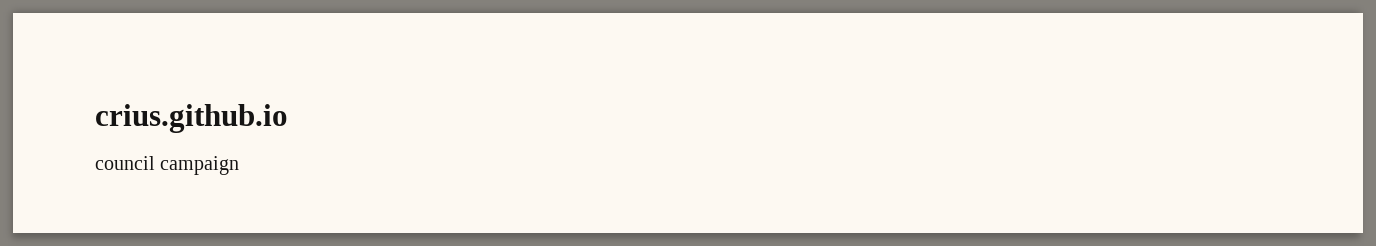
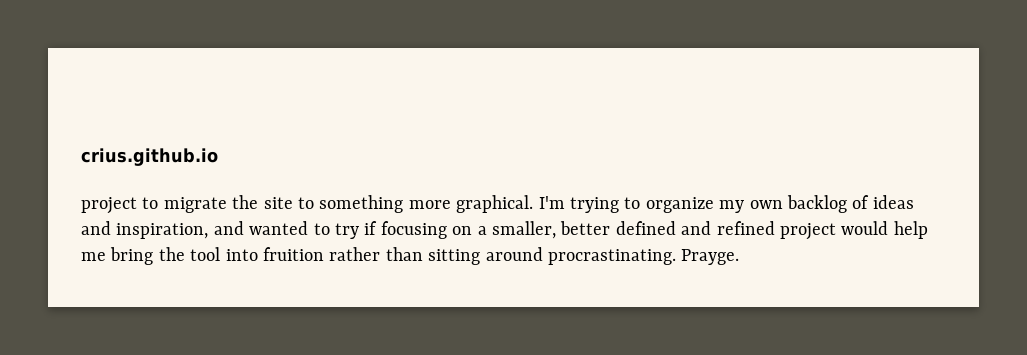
- council campaign
+ project to migrate the site to something more graphical. I'm trying to organize my own backlog of ideas and inspiration, and wanted to try if focusing on a smaller, better defined and refined project would help me bring the tool into fruition rather than sitting around procrastinating. Prayge.

